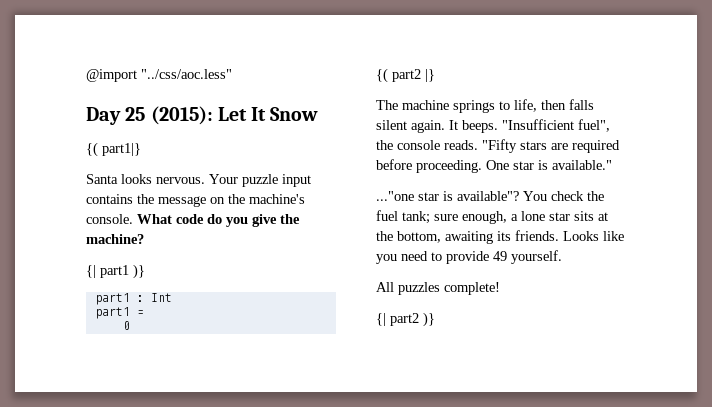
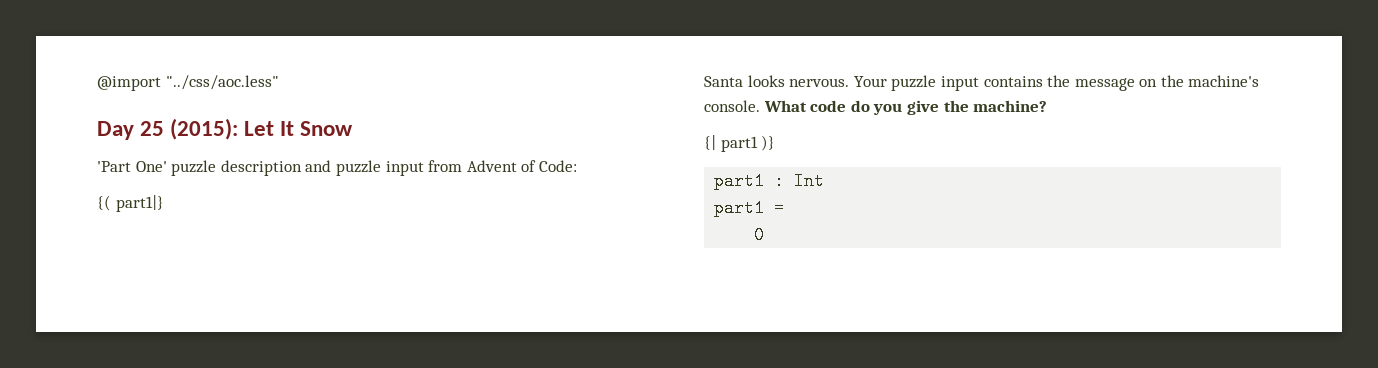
+ 'Part One' puzzle description and puzzle input from Advent of Code:
- {( part2 |}
- The machine springs to life, then falls silent again. It beeps. "Insufficient fuel", the console reads. "Fifty stars are required before proceeding. One star is available."
- ..."one star is available"? You check the fuel tank; sure enough, a lone star sits at the bottom, awaiting its friends. Looks like you need to provide 49 yourself.
- All puzzles complete!
- {| part2 )}

